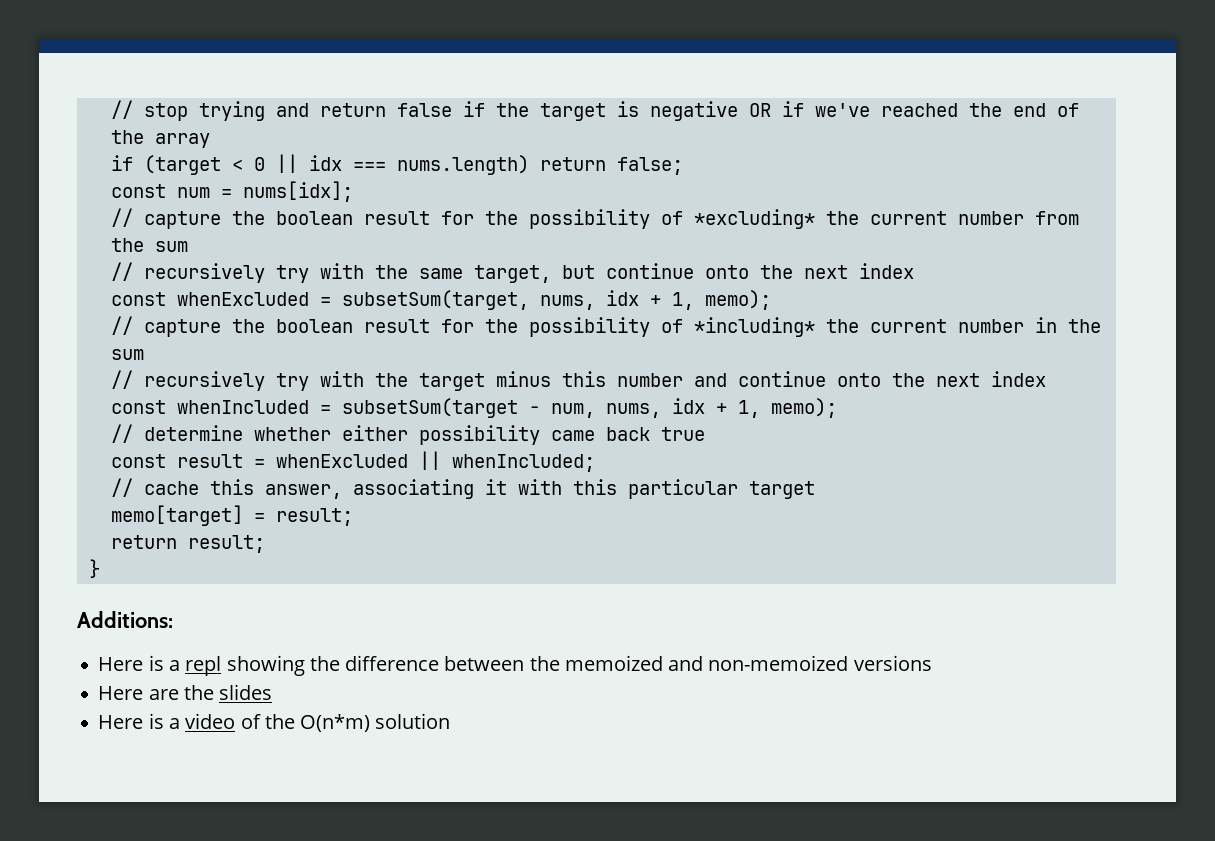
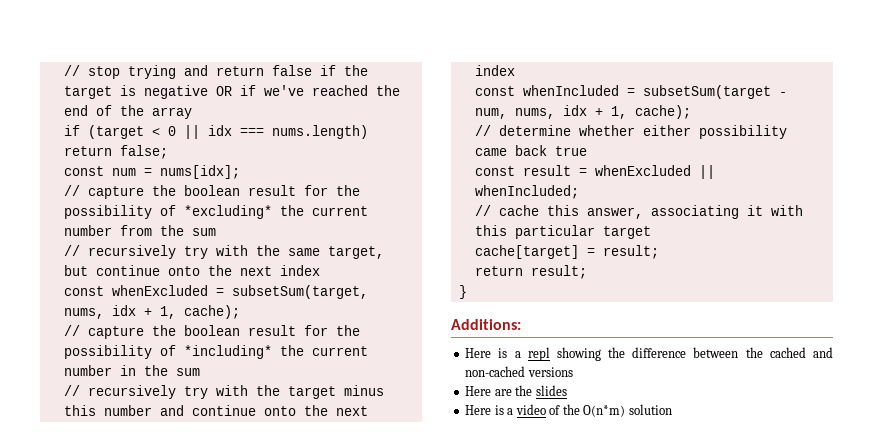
- const whenExcluded = subsetSum(target, nums, idx + 1, memo);
+ const whenExcluded = subsetSum(target, nums, idx + 1, cache);
- const whenIncluded = subsetSum(target - num, nums, idx + 1, memo);
+ const whenIncluded = subsetSum(target - num, nums, idx + 1, cache);
- memo[target] = result;
+ cache[target] = result;
- Here is a repl showing the difference between the memoized and non-memoized versions
+ Here is a repl showing the difference between the cached and non-cached versions

